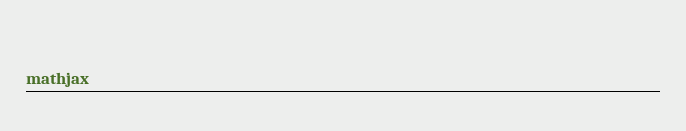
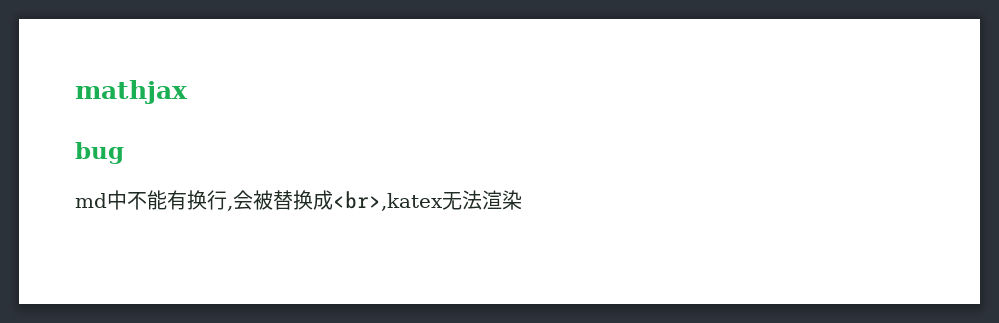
+ bug
+ md中不能有换行,会被替换成<br>,katex无法渲染

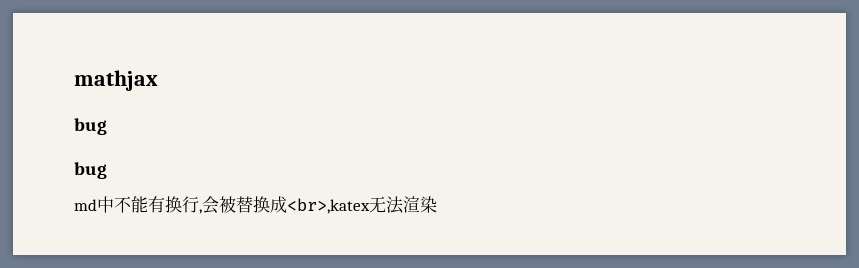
  mathjax
+ bug

